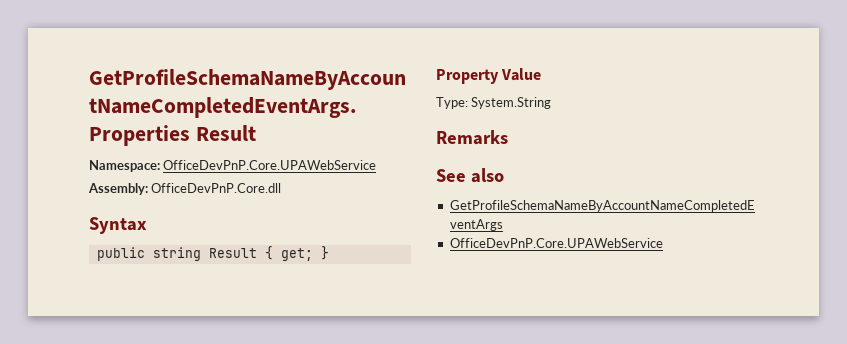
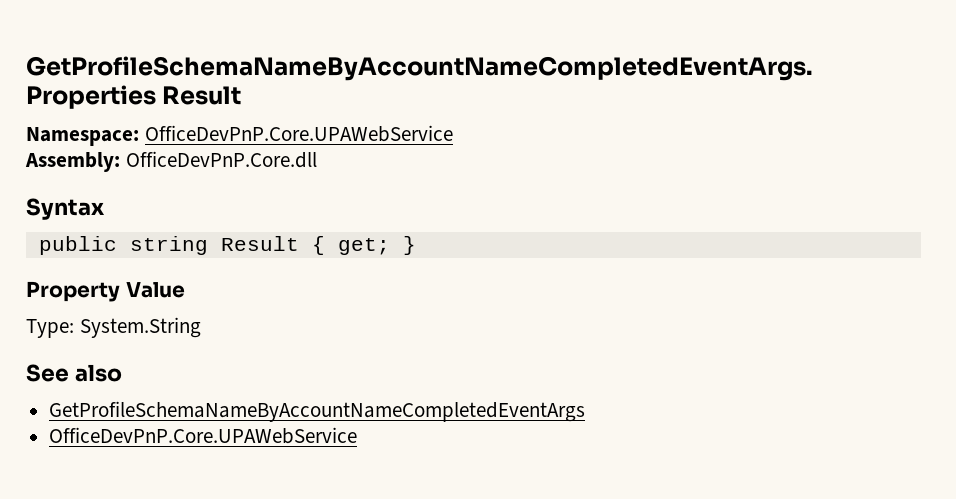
- Remarks

